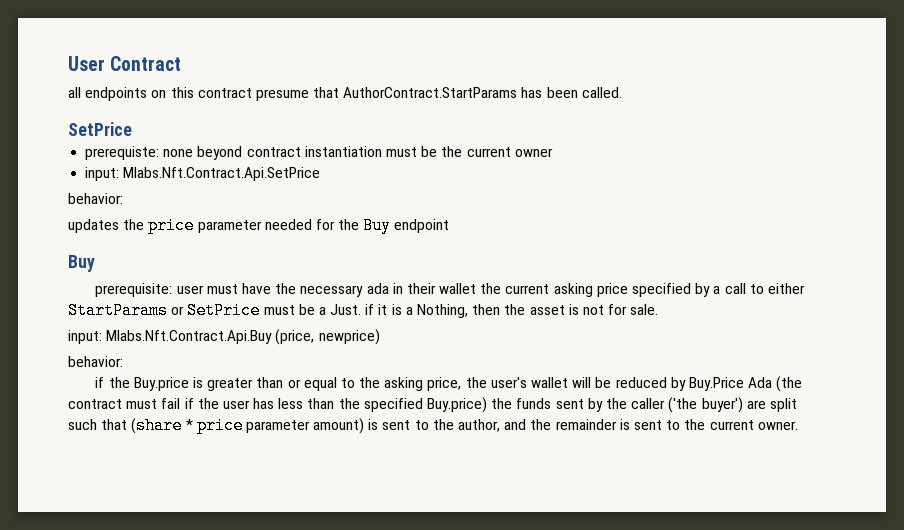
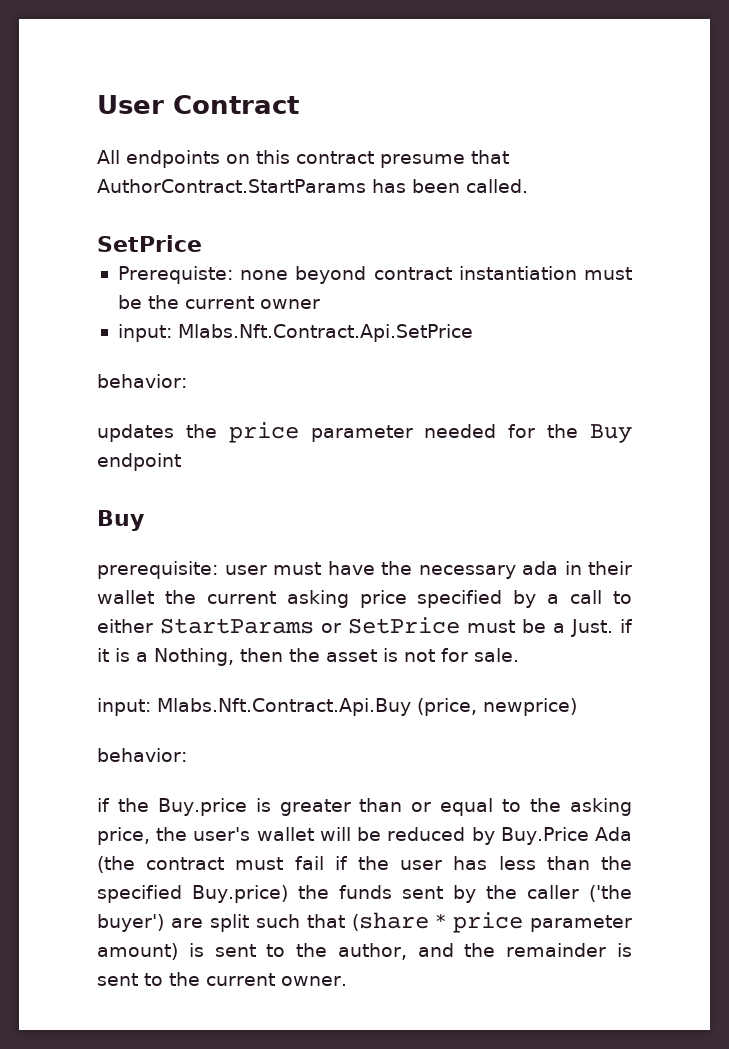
- all endpoints on this contract presume that AuthorContract.StartParams has been called.
+ All endpoints on this contract presume that AuthorContract.StartParams has been called.
- prerequiste: none beyond contract instantiation must be the current owner
+ Prerequiste: none beyond contract instantiation must be the current owner

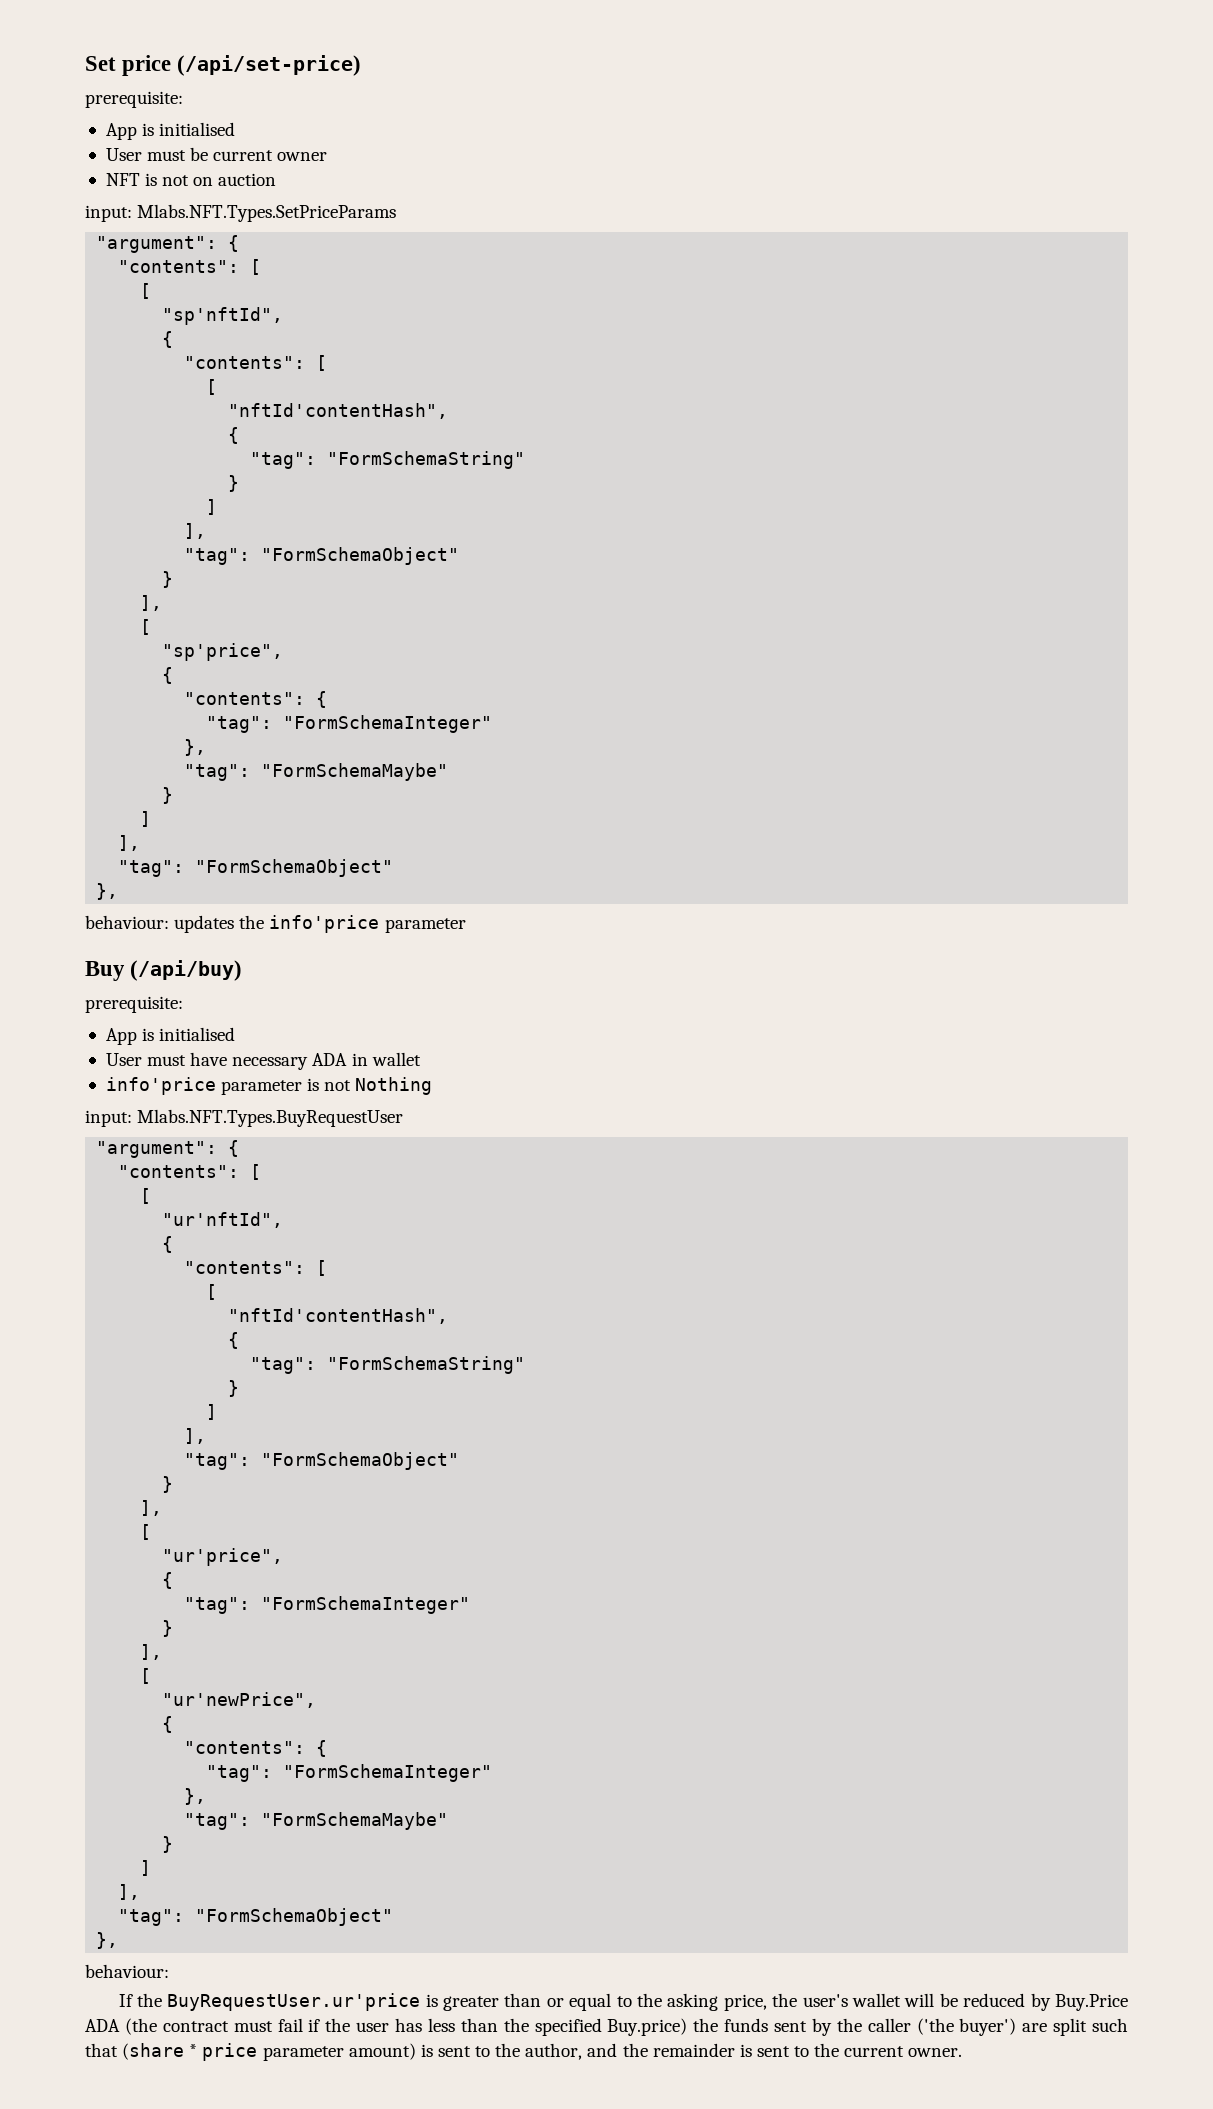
- User Contract
- All endpoints on this contract presume that AuthorContract.StartParams has been called.
- SetPrice
- Prerequiste: none beyond contract instantiation must be the current owner
+ Set price (/api/set-price)
+ prerequisite:
+ App is initialised
+ User must be current owner
- input: Mlabs.Nft.Contract.Api.SetPrice
- behavior:
- updates the price parameter needed for the Buy endpoint
- Buy
- prerequisite: user must have the necessary ada in their wallet the current asking price specified by a call to either StartParams or SetPrice must be a Just. if it is a Nothing, then the asset is not for sale.
- input: Mlabs.Nft.Contract.Api.Buy (price, newprice)
- behavior:
- if the Buy.price is greater than or equal to the asking price, the user's wallet will be reduced by Buy.Price Ada (the contract must fail if the user has less than the specified Buy.price) the funds sent by the caller ('the buyer') are split such that (share * price parameter amount) is sent to the author, and the remainder is sent to the current owner.
+ NFT is not on auction
+ input: Mlabs.NFT.Types.SetPriceParams
+ "argument": {
+ "contents": [
+ [
+ "sp'nftId",
+ {
+ "contents": [
+ [
+ "nftId'contentHash",
+ {
+ "tag": "FormSchemaString"
+ }
+ ]
+ ],
+ "tag": "FormSchemaObject"
+ }
+ ],
+ [
+ "sp'price",
+ {
+ "contents": {
+ "tag": "FormSchemaInteger"
+ },
+ "tag": "FormSchemaMaybe"
+ }
+ ]
+ ],
+ "tag": "FormSchemaObject"
+ },
+ behaviour: updates the info'price parameter
+ Buy (/api/buy)
+ prerequisite:
+ App is initialised
+ User must have necessary ADA in wallet
+ info'price parameter is not Nothing
+ input: Mlabs.NFT.Types.BuyRequestUser
+ "argument": {
+ "contents": [
+ [
+ "ur'nftId",
+ {
+ "contents": [
+ [
+ "nftId'contentHash",
+ {
+ "tag": "FormSchemaString"
+ }
+ ]
+ ],
+ "tag": "FormSchemaObject"
+ }
+ ],
+ [
+ "ur'price",
+ {
+ "tag": "FormSchemaInteger"
+ }
+ ],
+ [
+ "ur'newPrice",
+ {
+ "contents": {
+ "tag": "FormSchemaInteger"
+ },
+ "tag": "FormSchemaMaybe"
+ }
+ ]
+ ],
+ "tag": "FormSchemaObject"
+ },
+ behaviour:
+ If the BuyRequestUser.ur'price is greater than or equal to the asking price, the user's wallet will be reduced by Buy.Price ADA (the contract must fail if the user has less than the specified Buy.price) the funds sent by the caller ('the buyer') are split such that (share * price parameter amount) is sent to the author, and the remainder is sent to the current owner.

